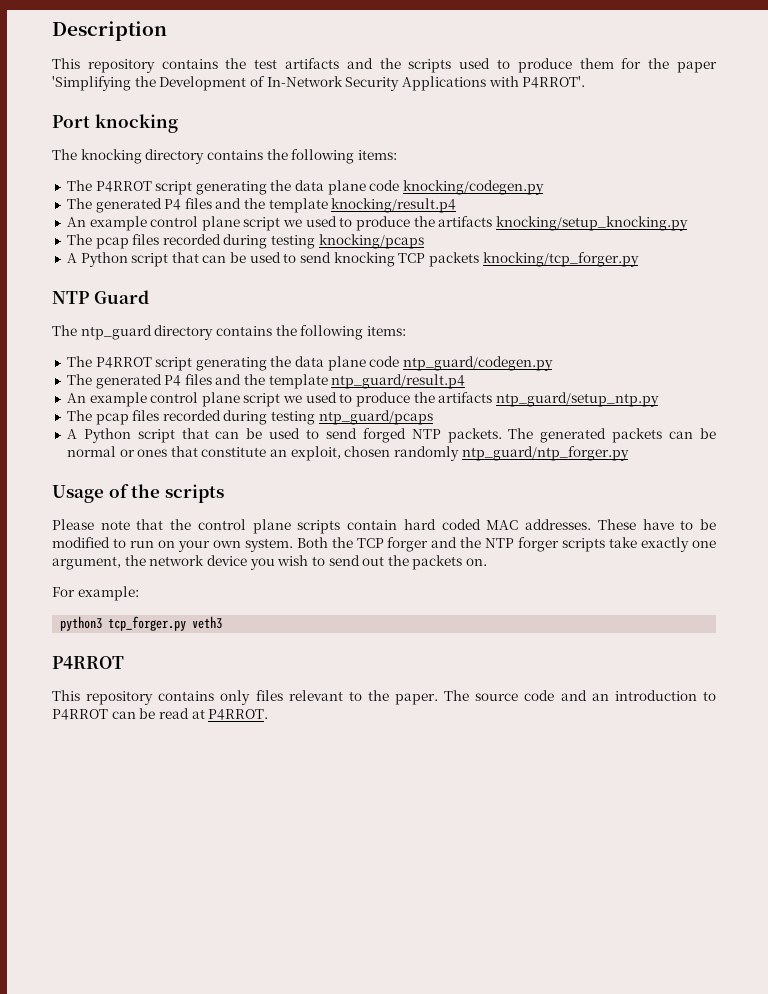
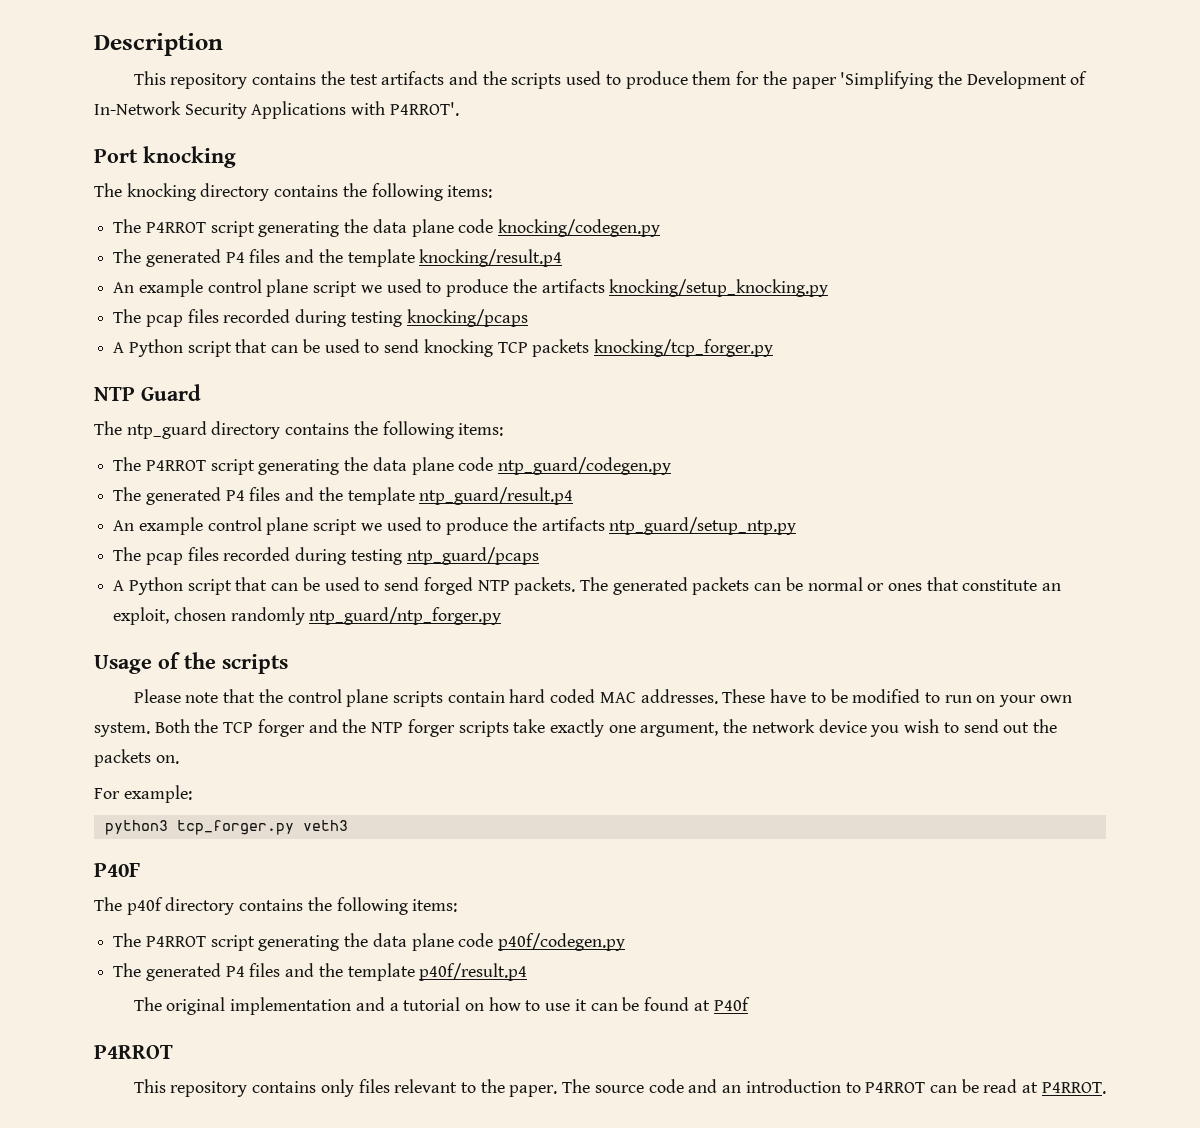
+ P40F
+ The p40f directory contains the following items:
+ The P4RROT script generating the data plane code p40f/codegen.py
+ The generated P4 files and the template p40f/result.p4
+ The original implementation and a tutorial on how to use it can be found at P40f

